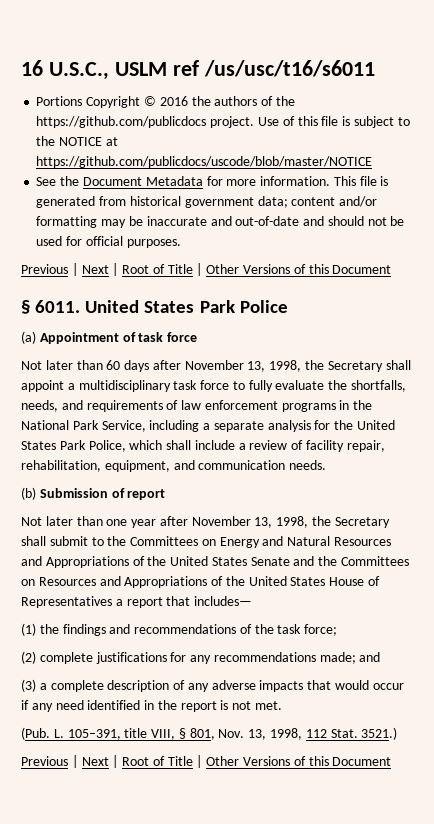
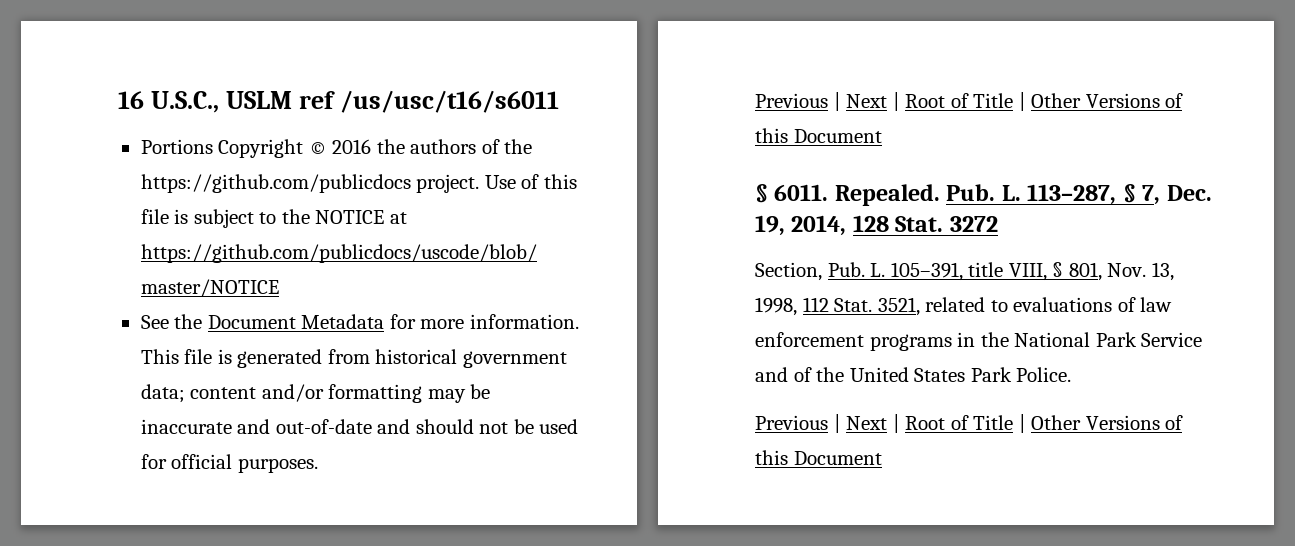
- United States Park Police
- (a) Appointment of task force
- Not later than 60 days after November 13, 1998, the Secretary shall appoint a multidisciplinary task force to fully evaluate the shortfalls, needs, and requirements of law enforcement programs in the National Park Service, including a separate analysis for the United States Park Police, which shall include a review of facility repair, rehabilitation, equipment, and communication needs.
- (b) Submission of report
- Not later than one year after November 13, 1998, the Secretary shall submit to the Committees on Energy and Natural Resources and Appropriations of the United States Senate and the Committees on Resources and Appropriations of the United States House of Representatives a report that includes—
- (1) the findings and recommendations of the task force;
- (2) complete justifications for any recommendations made; and
- (3) a complete description of any adverse impacts that would occur if any need identified in the report is not met.
- (Pub. L. 105–391, title VIII, § 801, Nov. 13, 1998, 112 Stat.
+ Repealed. Pub. L. 113–287, § 7, Dec. 19, 2014, 128 Stat. 3272
+ Section, Pub. L. 105–391, title VIII, § 801, Nov. 13, 1998, 112 Stat.
- 3521.)
+ 3521, related to evaluations of law enforcement programs in the National Park Service and of the United States Park Police.

